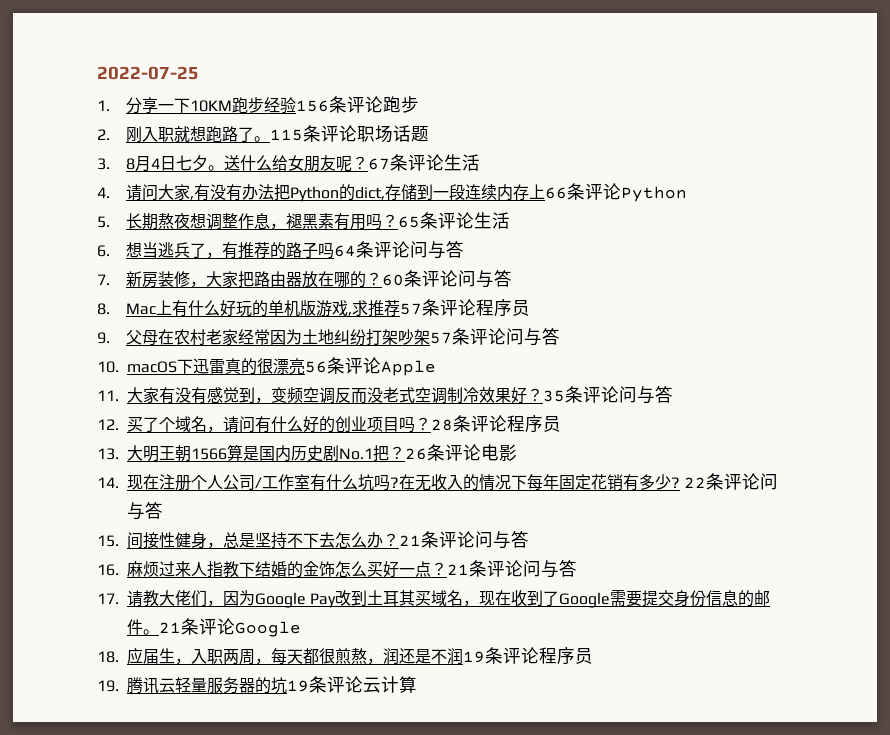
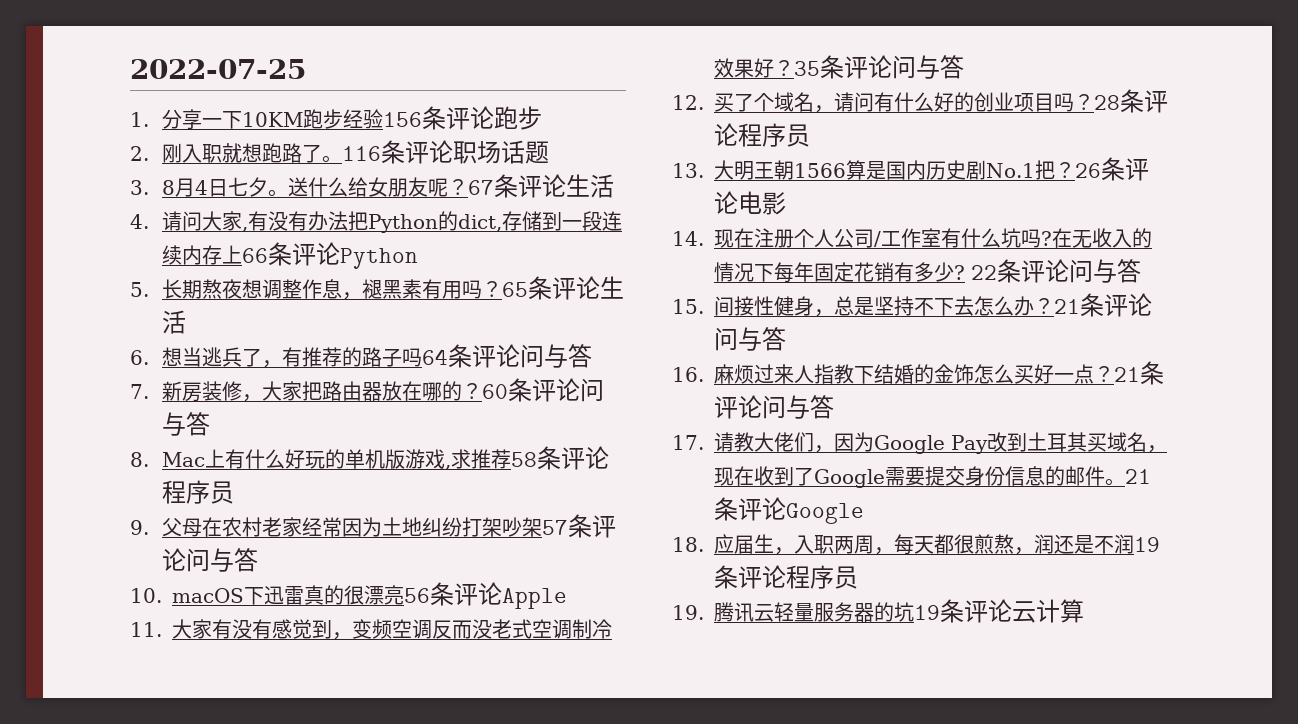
- 115条评论职场话题
+ 116条评论职场话题
- 8. Mac上有什么好玩的单机版游戏,求推荐57条评论程序员
+ 8. Mac上有什么好玩的单机版游戏,求推荐58条评论程序员

